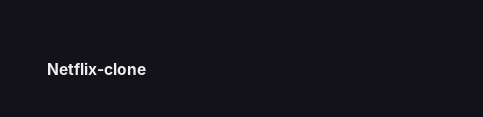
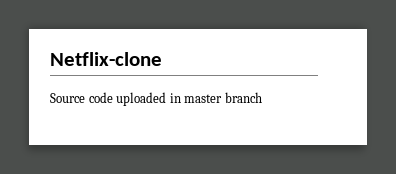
+ Source code uploaded in master branch

